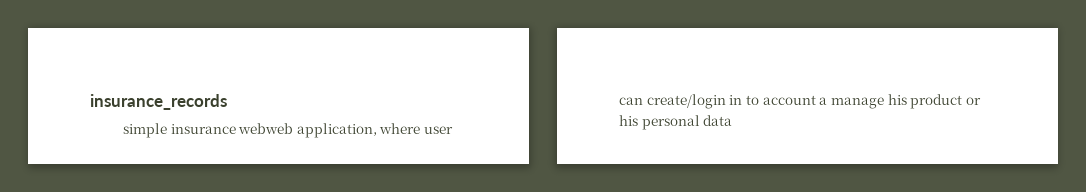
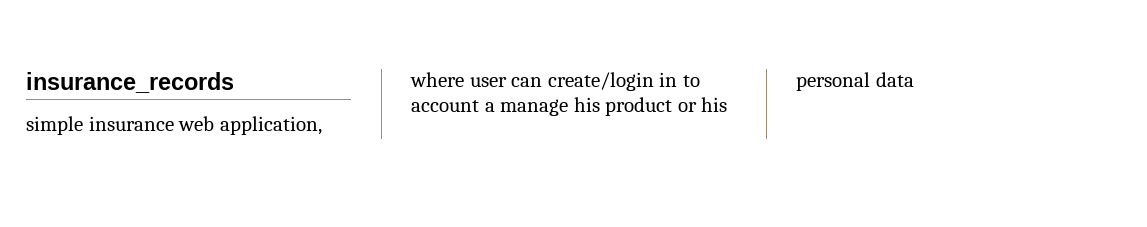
- simple insurance webweb application, where user can create/login in to account a manage his product or his personal data
+ simple insurance web application, where user can create/login in to account a manage his product or his personal data

